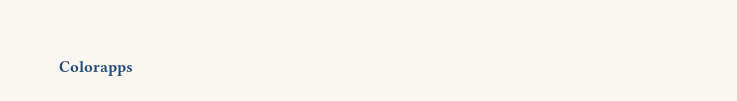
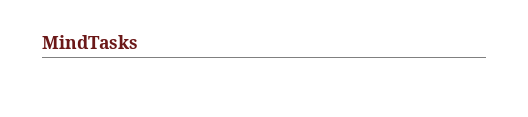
- Colorapps
+ MindTasks

